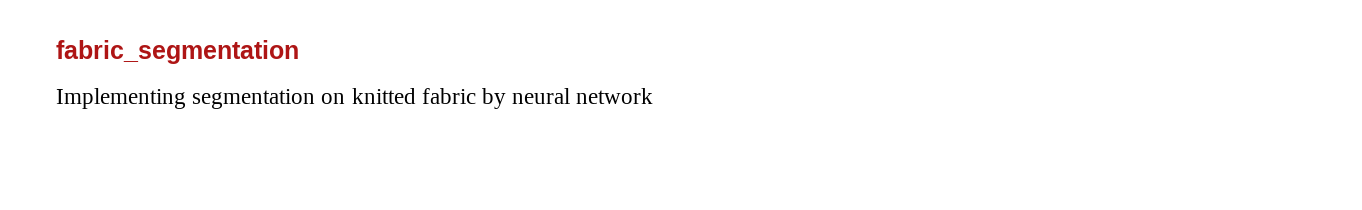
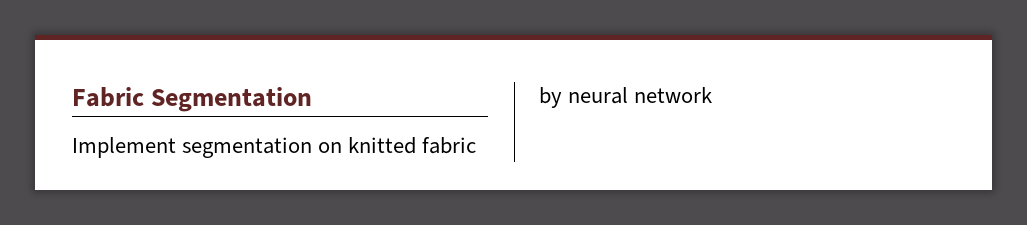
- fabric_segmentation
- Implementing segmentation on knitted fabric by neural network
+ Fabric Segmentation
+ Implement segmentation on knitted fabric by neural network

